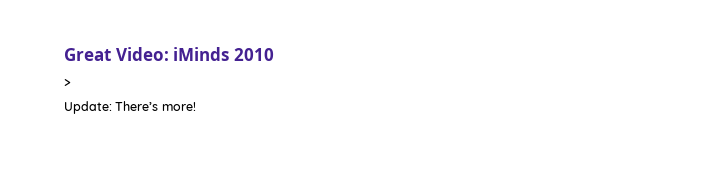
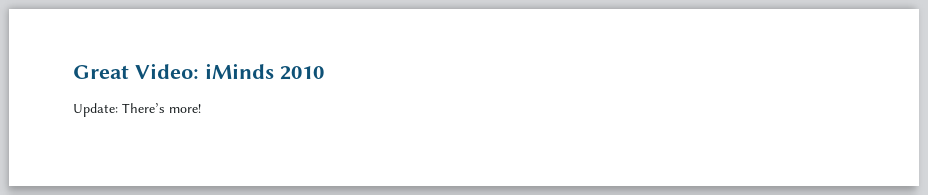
- >

